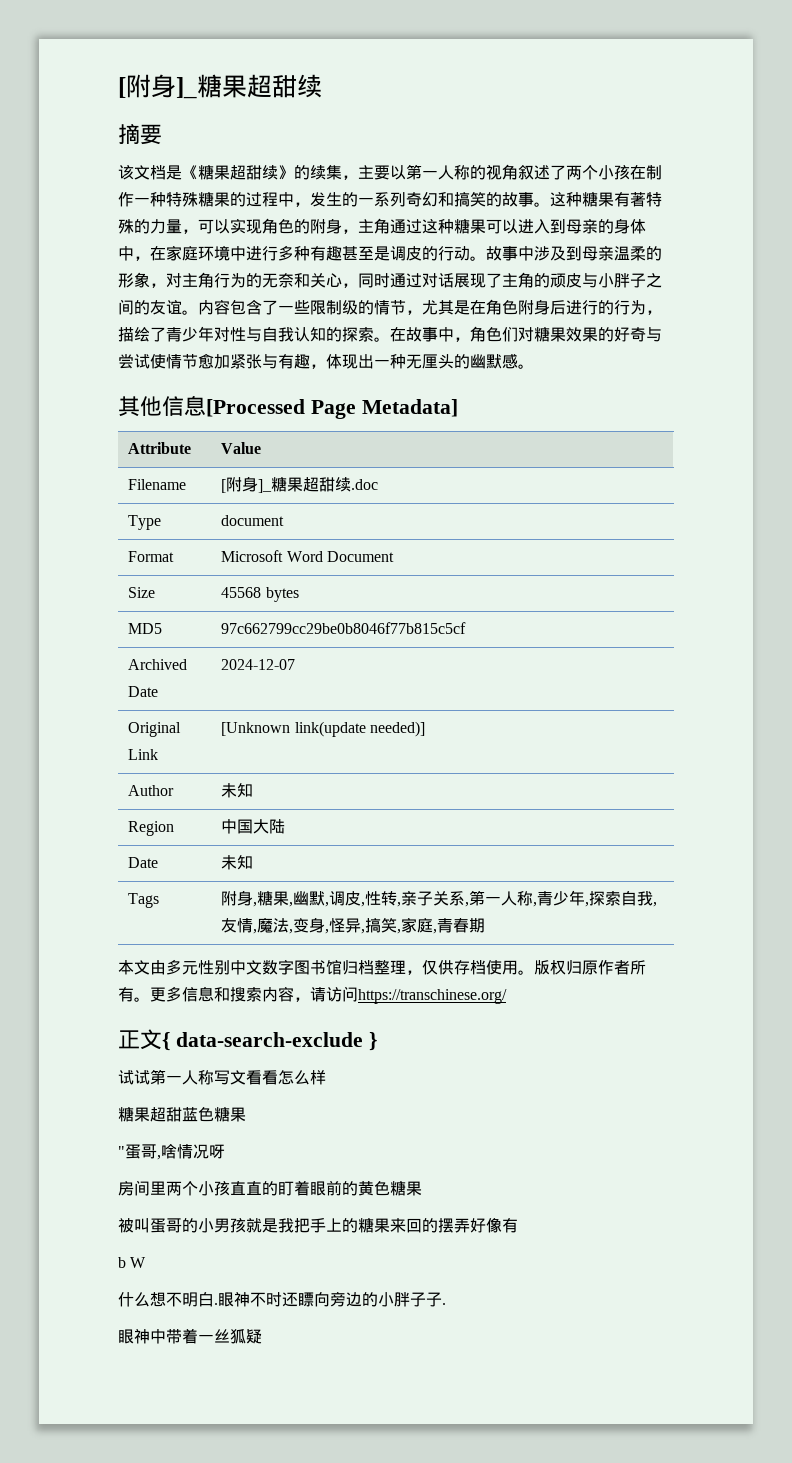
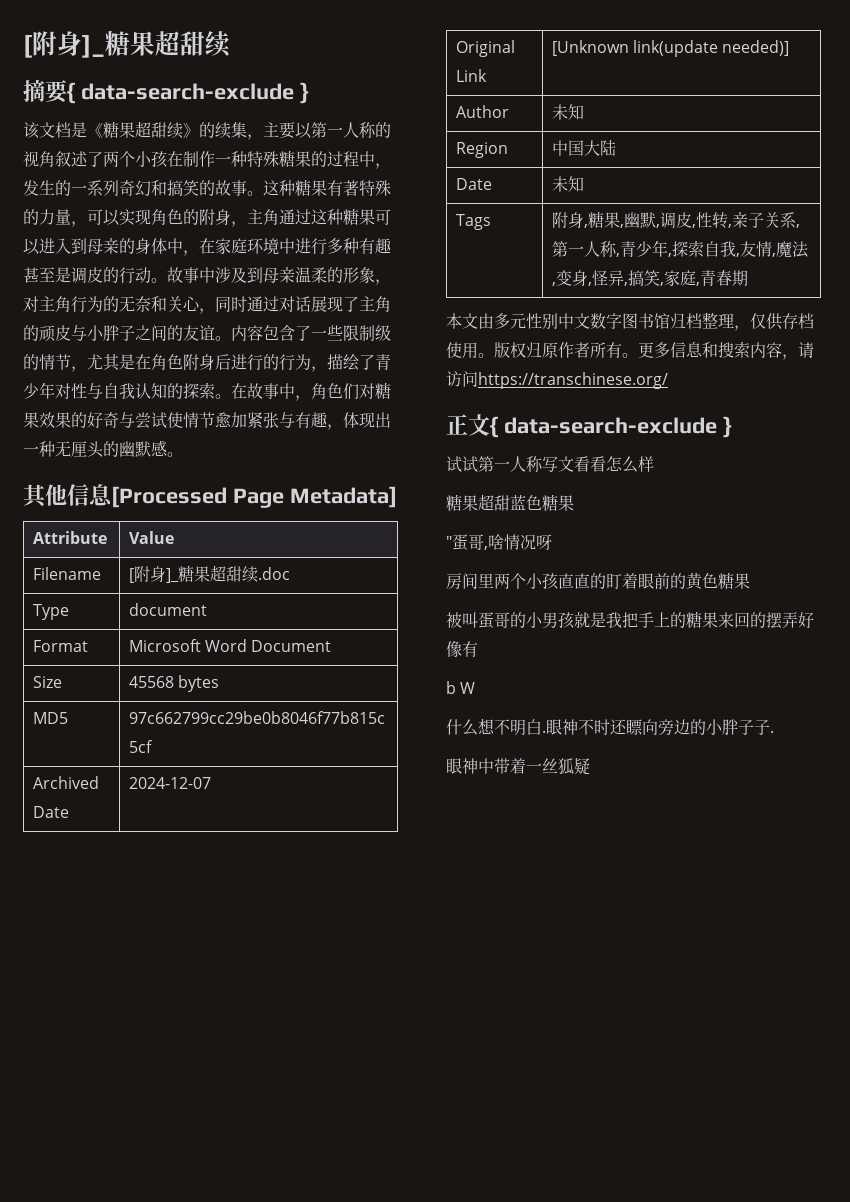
- 摘要
+ 摘要{ data-search-exclude }

